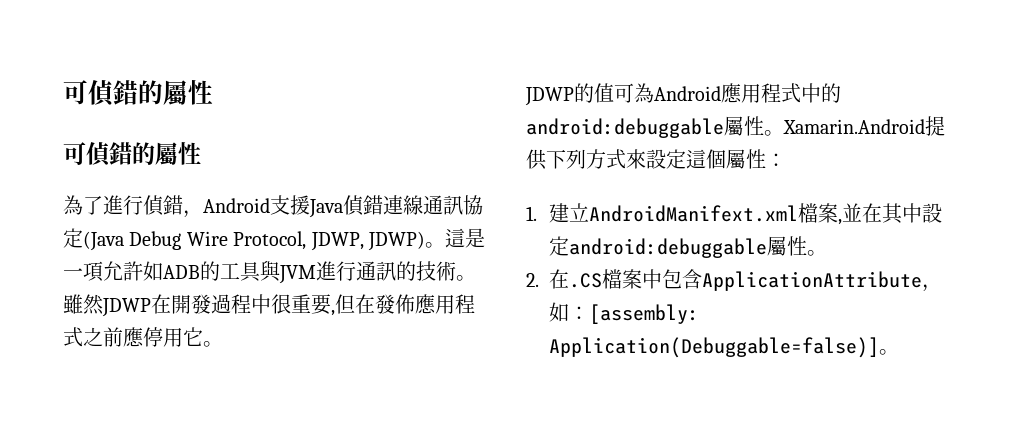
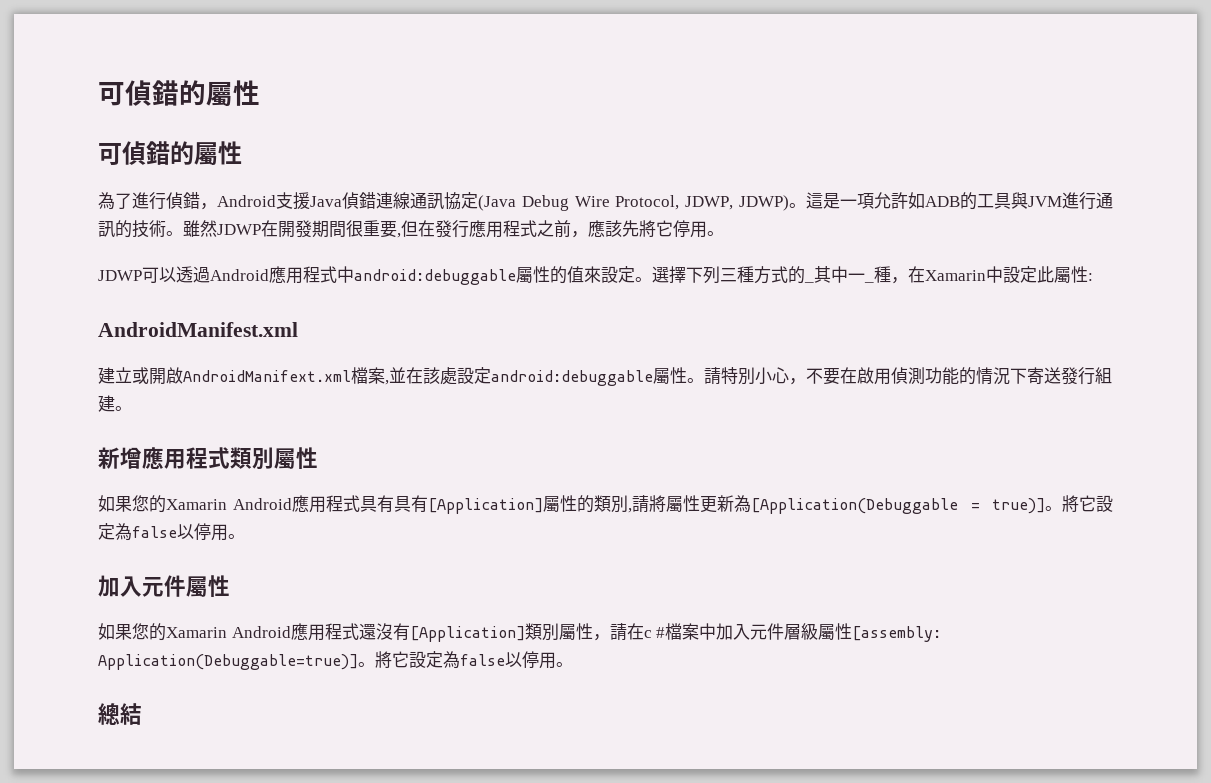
- 雖然JDWP在開發過程中很重要,但在發佈應用程式之前應停用它。
+ 雖然JDWP在開發期間很重要,但在發行應用程式之前，應該先將它停用。
- JDWP的值可為Android應用程式中的android:debuggable屬性。Xamarin.Android提供下列方式來設定這個屬性：
- 1.建立AndroidManifext.xml檔案,並在其中設定android:debuggable屬性。
- 2.在.CS檔案中包含ApplicationAttribute，如：[assembly: Application(Debuggable=false)]。
+ JDWP可以透過Android應用程式中android:debuggable屬性的值來設定。選擇下列三種方式的_其中一_種，在Xamarin中設定此屬性:
+ AndroidManifest.xml
+ 建立或開啟AndroidManifext.xml檔案,並在該處設定android:debuggable屬性。請特別小心，不要在啟用偵測功能的情況下寄送發行組建。
+ 新增應用程式類別屬性
+ 如果您的Xamarin Android應用程式具有具有[Application]屬性的類別,請將屬性更新為[Application(Debuggable = true)]。將它設定為false以停用。
+ 加入元件屬性
+ 如果您的Xamarin Android應用程式還沒有[Application]類別屬性，請在c #檔案中加入元件層級屬性[assembly: Application(Debuggable=true)]。將它設定為false以停用。
+ 總結

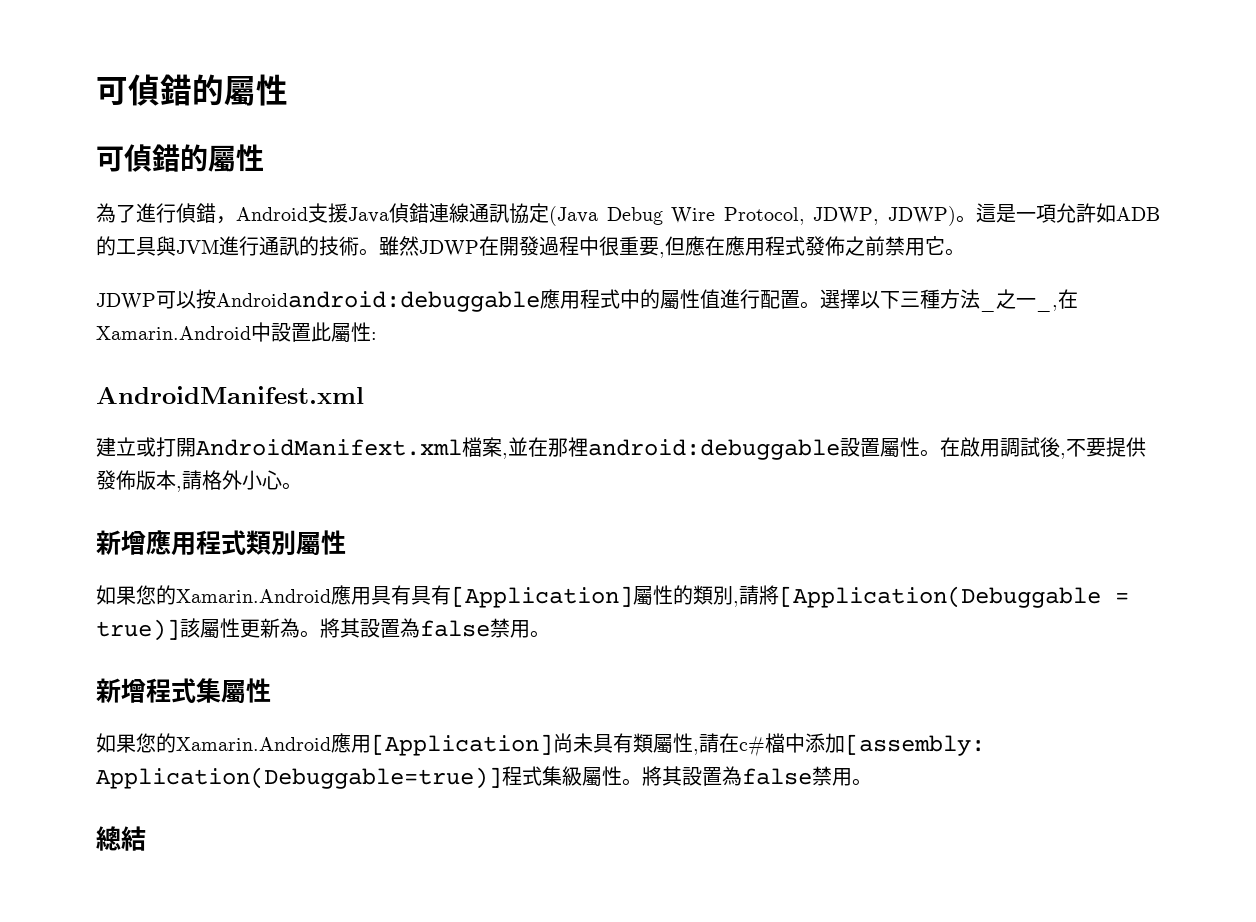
- 雖然JDWP在開發期間很重要,但在發行應用程式之前，應該先將它停用。
+ 雖然JDWP在開發過程中很重要,但應在應用程式發佈之前禁用它。
- JDWP可以透過Android應用程式中android:debuggable屬性的值來設定。選擇下列三種方式的_其中一_種，在Xamarin中設定此屬性:
+ JDWP可以按Androidandroid:debuggable應用程式中的屬性值進行配置。選擇以下三種方法_之一_,在Xamarin.Android中設置此屬性:
- 建立或開啟AndroidManifext.xml檔案,並在該處設定android:debuggable屬性。請特別小心，不要在啟用偵測功能的情況下寄送發行組建。
+ 建立或打開AndroidManifext.xml檔案,並在那裡android:debuggable設置屬性。在啟用調試後,不要提供發佈版本,請格外小心。
- 如果您的Xamarin Android應用程式具有具有[Application]屬性的類別,請將屬性更新為[Application(Debuggable = true)]。將它設定為false以停用。
- 加入元件屬性
- 如果您的Xamarin Android應用程式還沒有[Application]類別屬性，請在c #檔案中加入元件層級屬性[assembly: Application(Debuggable=true)]。將它設定為false以停用。
+ 如果您的Xamarin.Android應用具有具有[Application]屬性的類別,請將[Application(Debuggable = true)]該屬性更新為。將其設置為false禁用。
+ 新增程式集屬性
+ 如果您的Xamarin.Android應用[Application]尚未具有類屬性,請在c#檔中添加[assembly: Application(Debuggable=true)]程式集級屬性。將其設置為false禁用。

